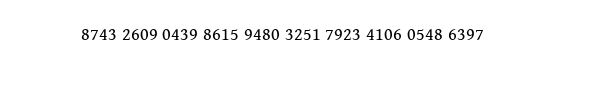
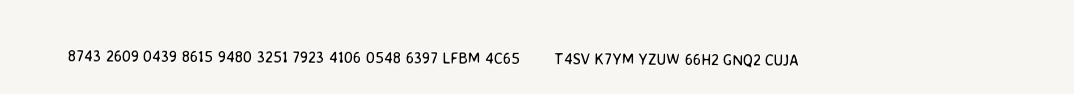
- 8743 2609 0439 8615 9480 3251 7923 4106 0548 6397
+ 8743 2609 0439 8615 9480 3251 7923 4106 0548 6397 LFBM 4C65 T4SV K7YM YZUW 66H2 GNQ2 CUJA

